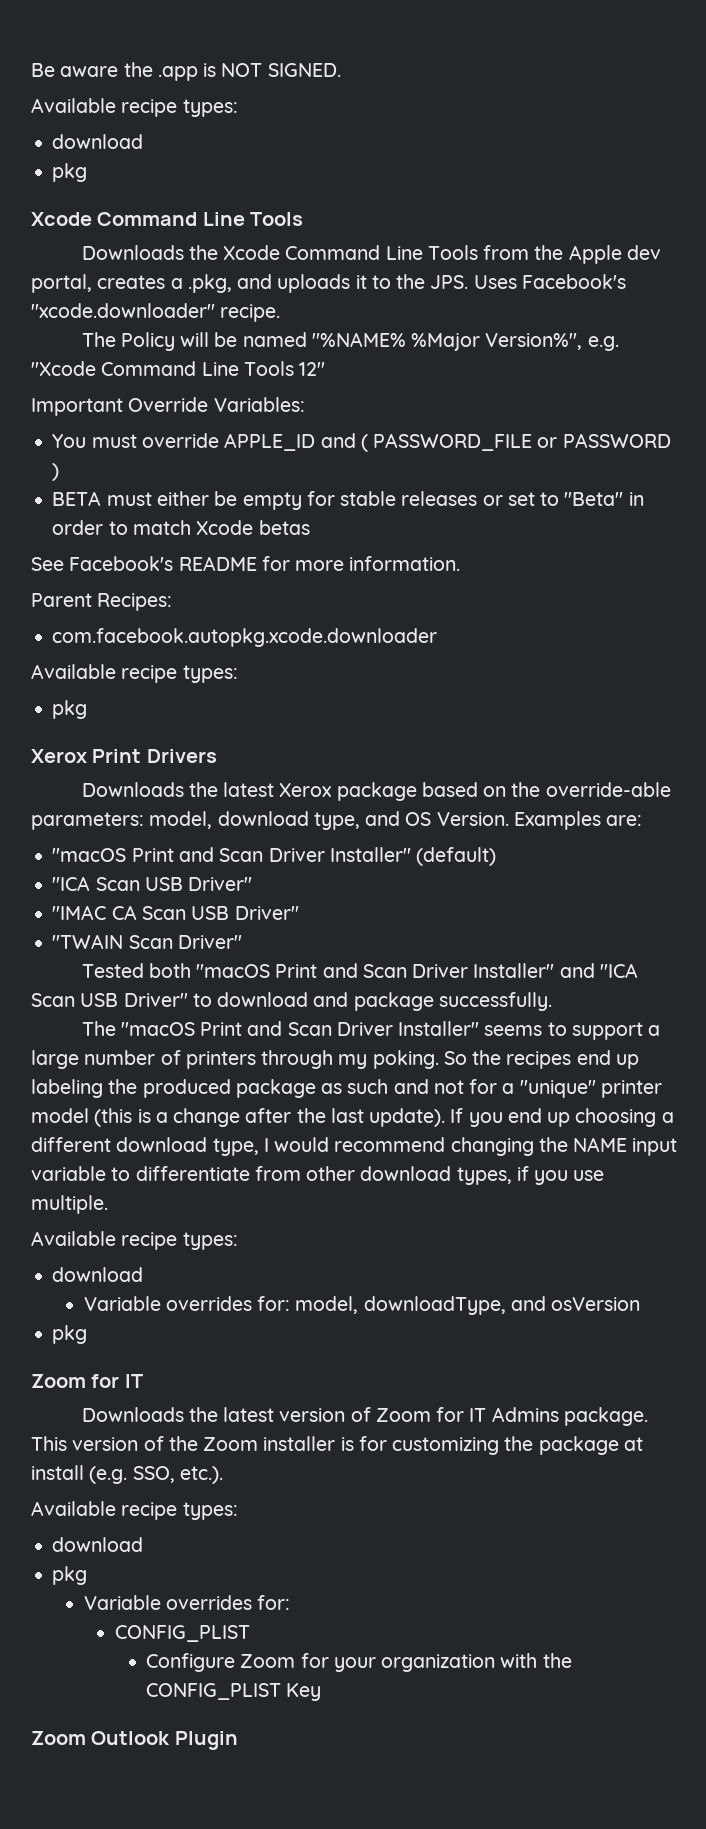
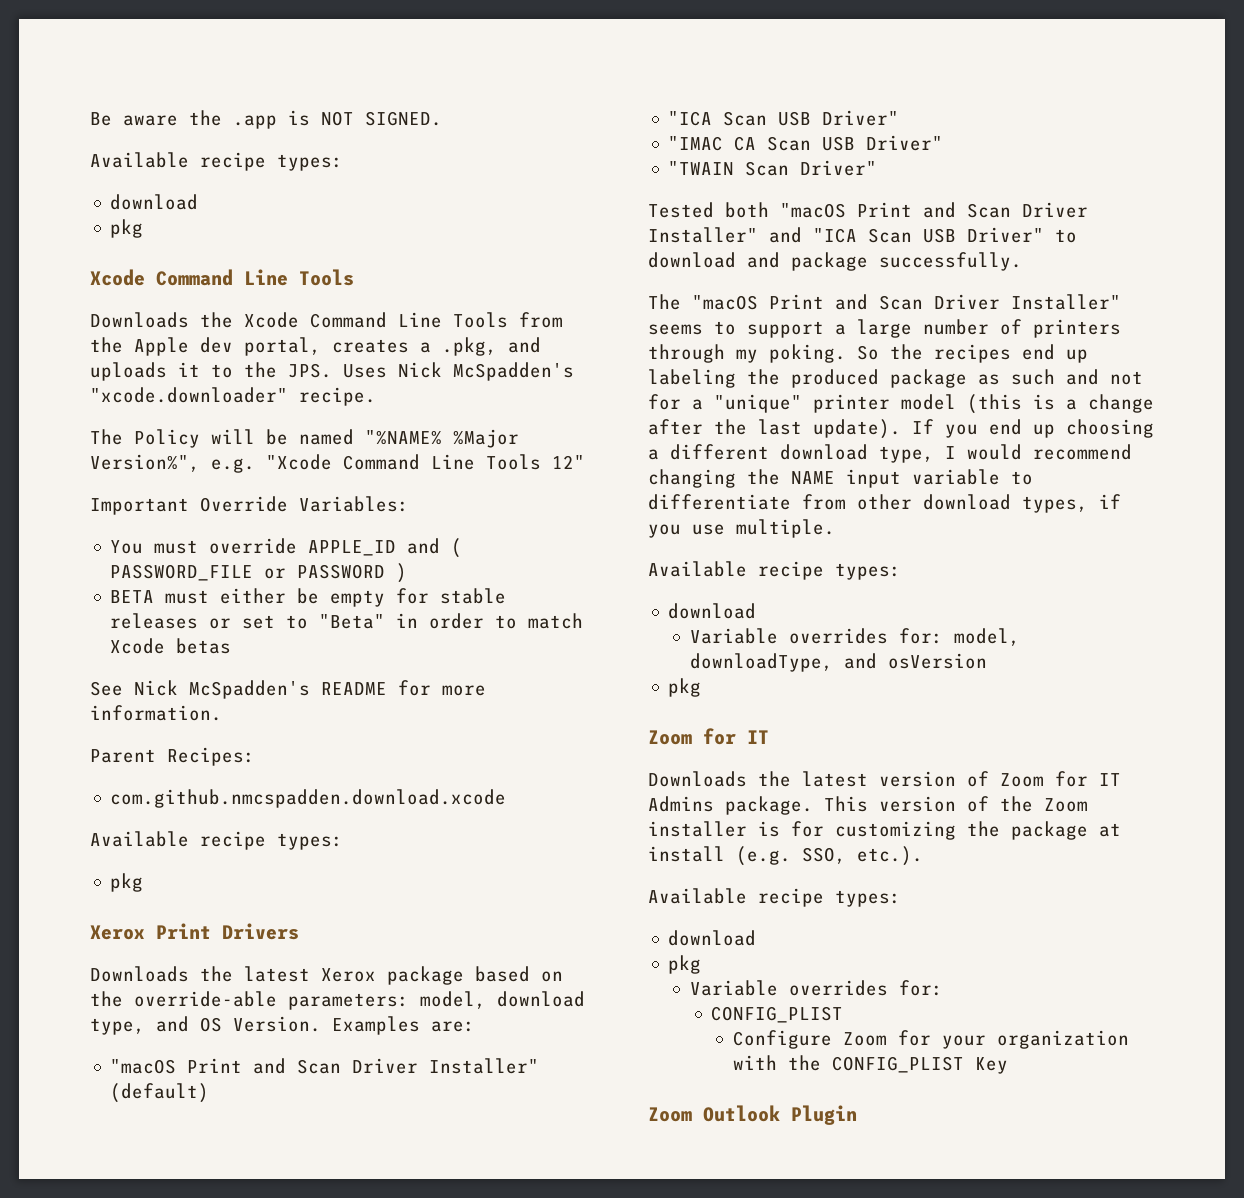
- Downloads the Xcode Command Line Tools from the Apple dev portal, creates a .pkg, and uploads it to the JPS. Uses Facebook's "xcode.downloader" recipe.
+ Downloads the Xcode Command Line Tools from the Apple dev portal, creates a .pkg, and uploads it to the JPS. Uses Nick McSpadden's "xcode.downloader" recipe.
- See Facebook's README for more information.
+ See Nick McSpadden's README for more information.
- com.facebook.autopkg.xcode.downloader
+ com.github.nmcspadden.download.xcode

